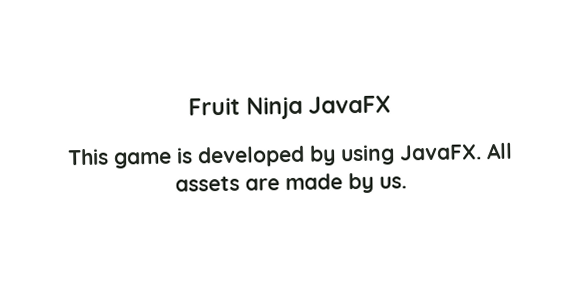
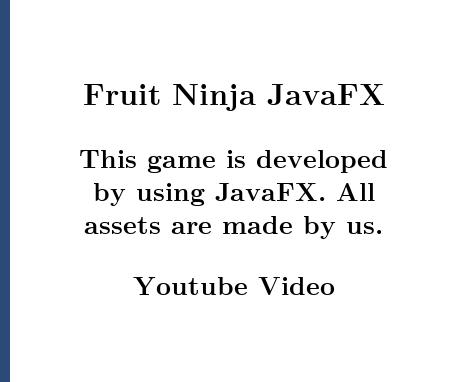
+ Youtube Video

